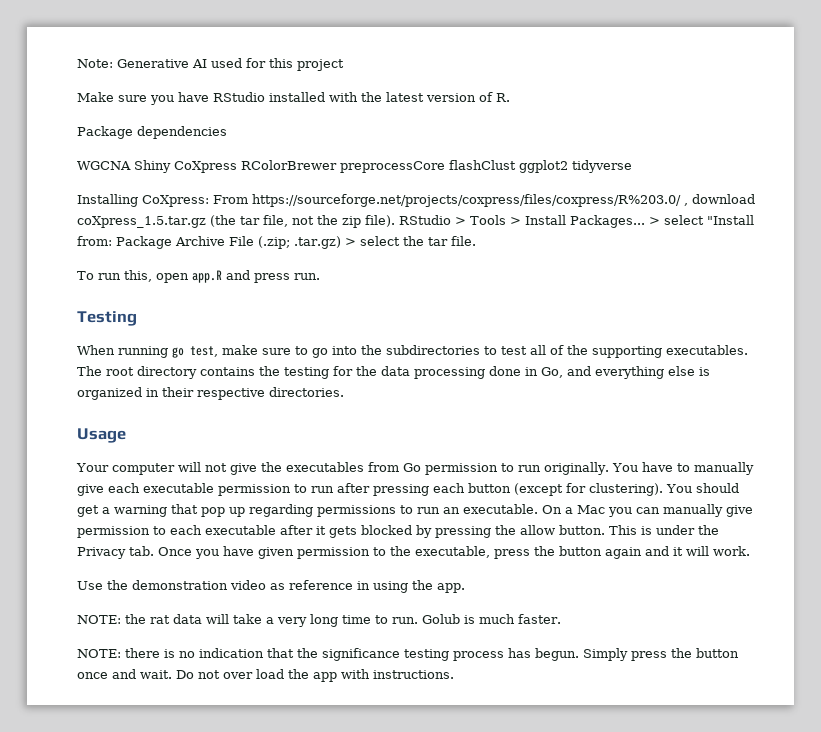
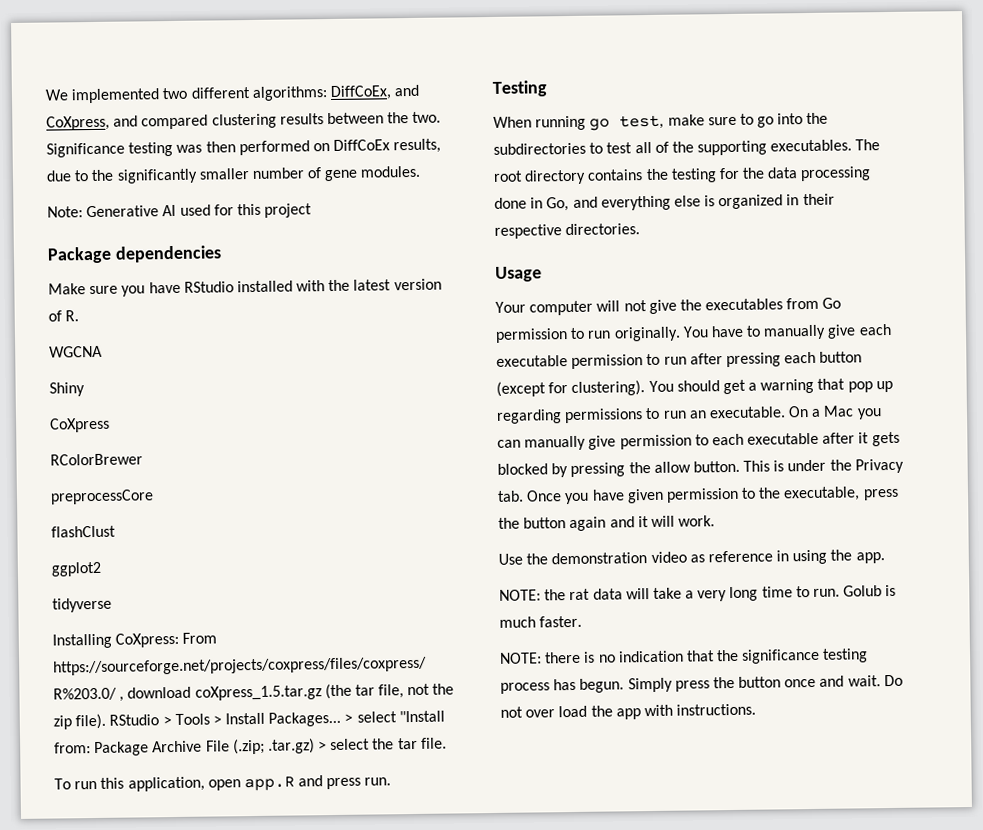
+ We implemented two different algorithms: DiffCoEx, and CoXpress, and compared clustering results between the two. Significance testing was then performed on DiffCoEx results, due to the significantly smaller number of gene modules.
+ Package dependencies
- Package dependencies
- WGCNA Shiny CoXpress RColorBrewer preprocessCore flashClust ggplot2 tidyverse
+ WGCNA
+ Shiny
+ CoXpress
+ RColorBrewer
+ preprocessCore
+ flashClust
+ ggplot2
+ tidyverse
- To run this, open app.R and press run.
+ To run this application, open app.R and press run.

